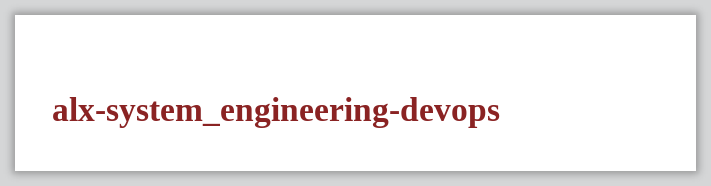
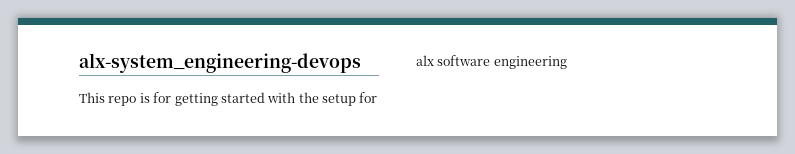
+ This repo is for getting started with the setup for alx software engineering

